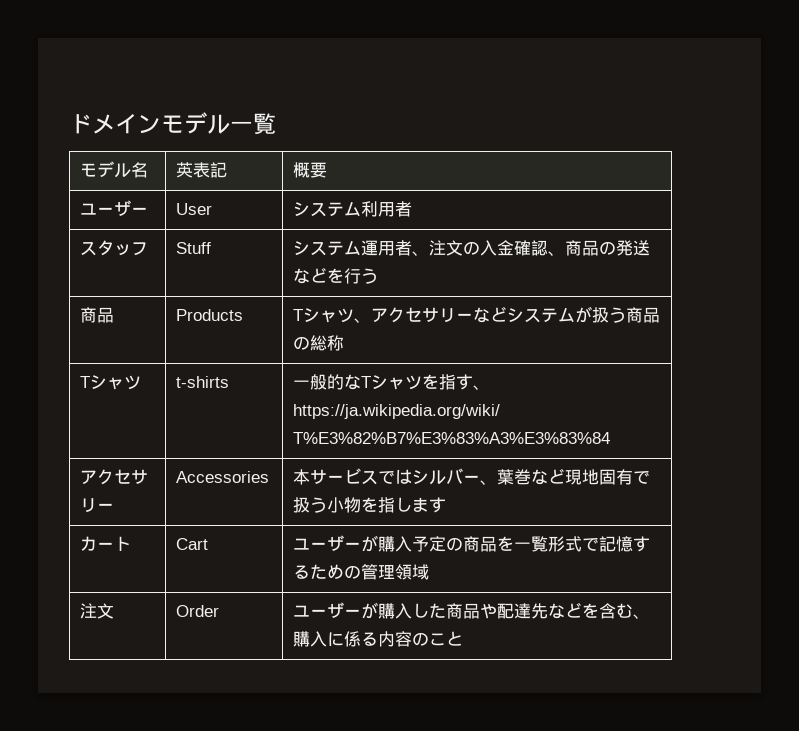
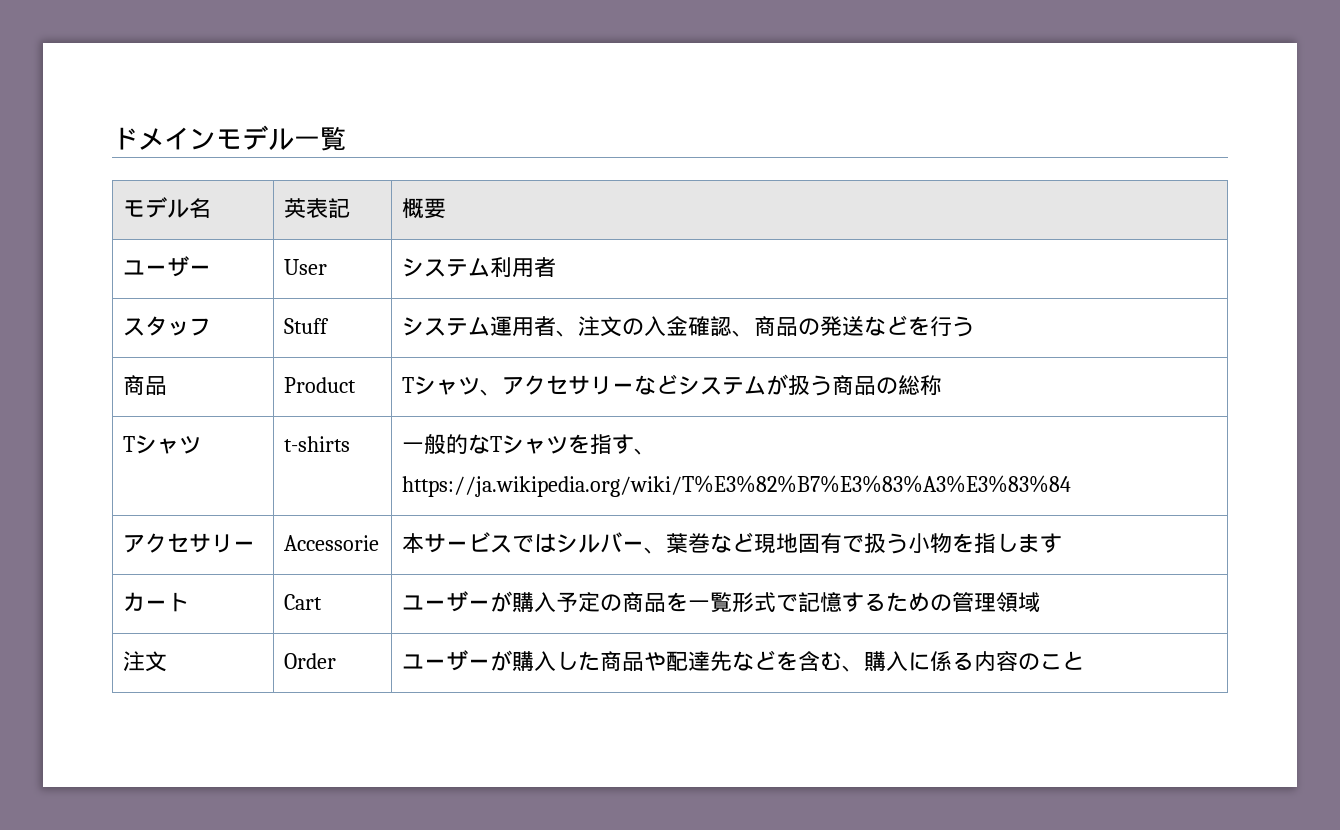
- 商品 | Products | Tシャツ、アクセサリーなどシステムが扱う商品の総称
+ 商品 | Product | Tシャツ、アクセサリーなどシステムが扱う商品の総称
- アクセサリー | Accessories | 本サービスではシルバー、葉巻など現地固有で扱う小物を指します
+ アクセサリー | Accessorie | 本サービスではシルバー、葉巻など現地固有で扱う小物を指します

